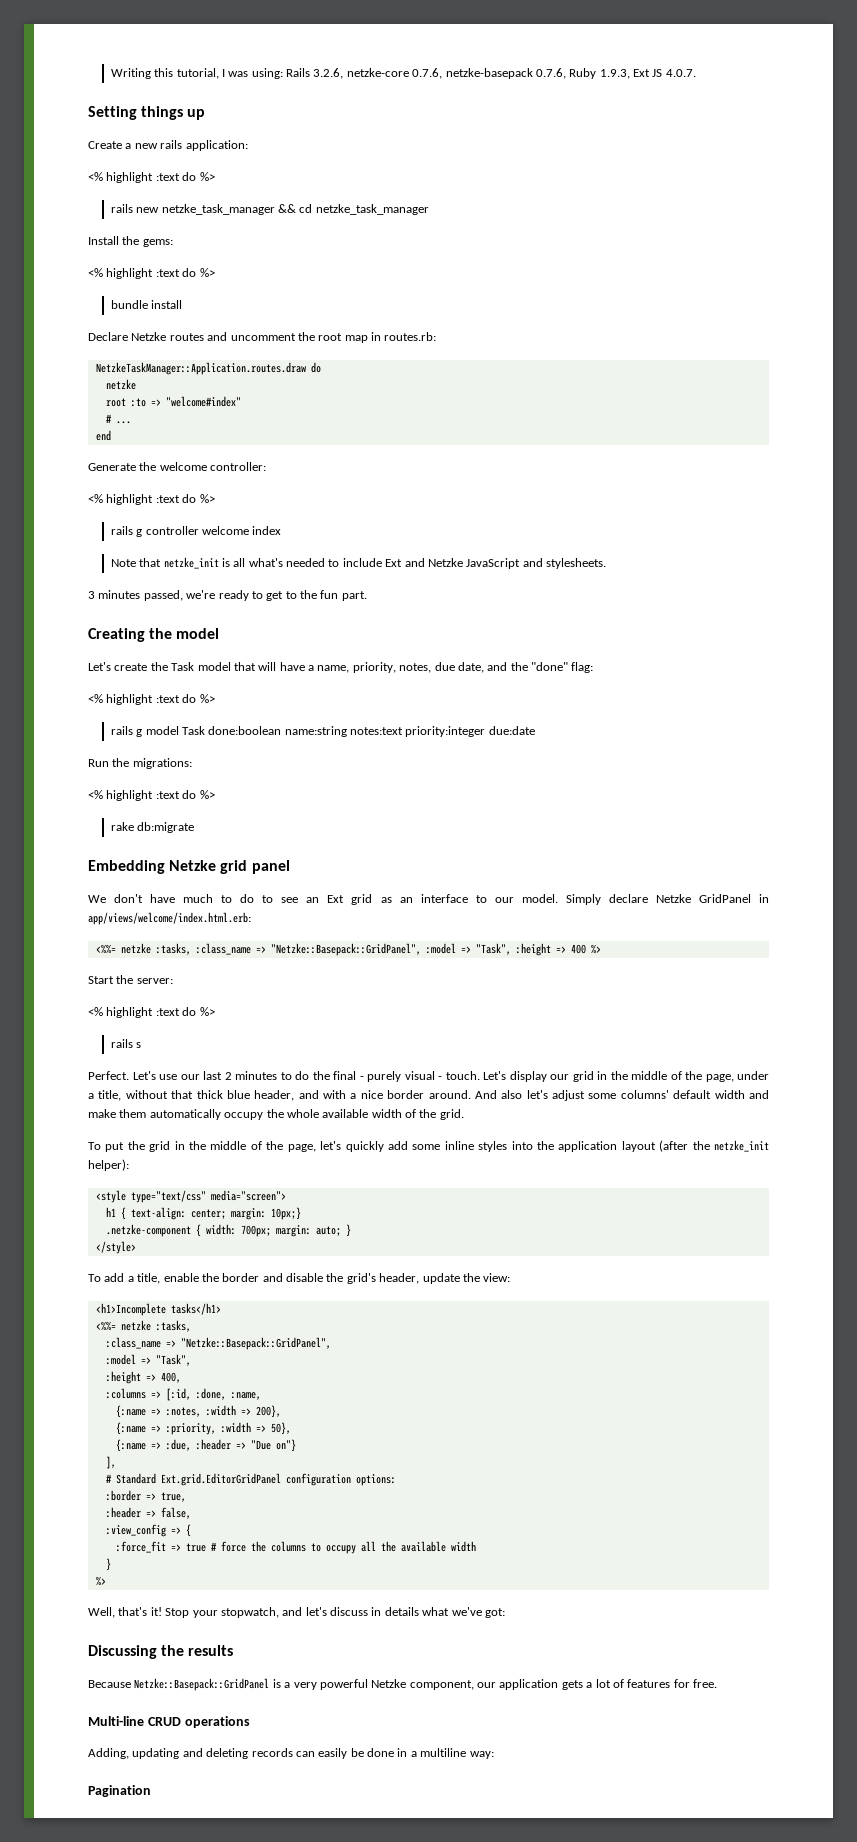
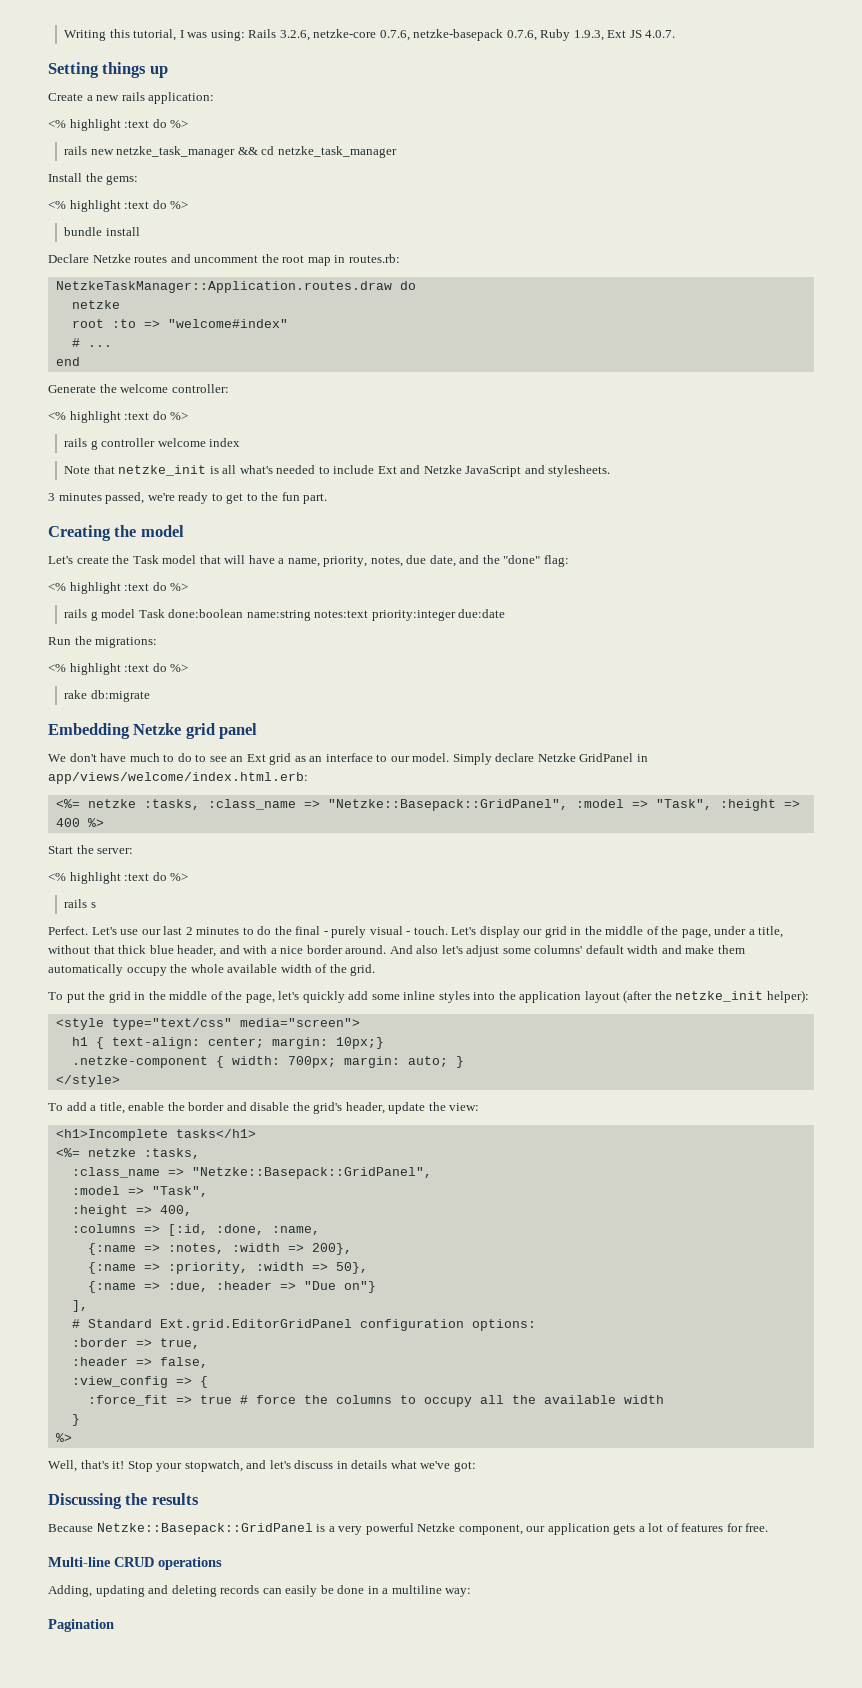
- <%%= netzke :tasks, :class_name => "Netzke::Basepack::GridPanel", :model => "Task", :height => 400 %>
+ <%= netzke :tasks, :class_name => "Netzke::Basepack::GridPanel", :model => "Task", :height => 400 %>
  <h1>Incomplete tasks</h1>
- <%%= netzke :tasks,
+ <%= netzke :tasks,

